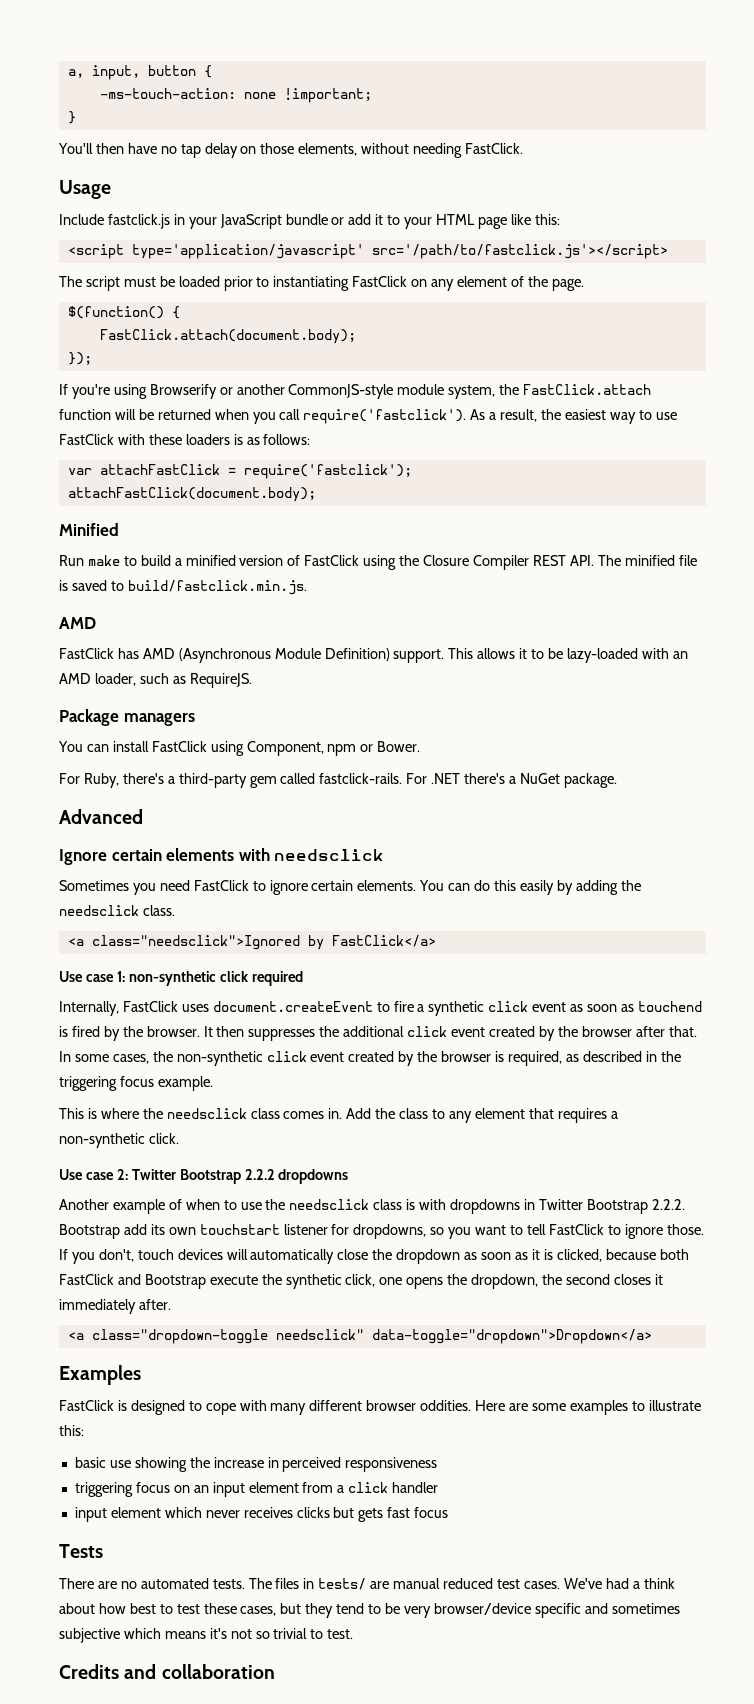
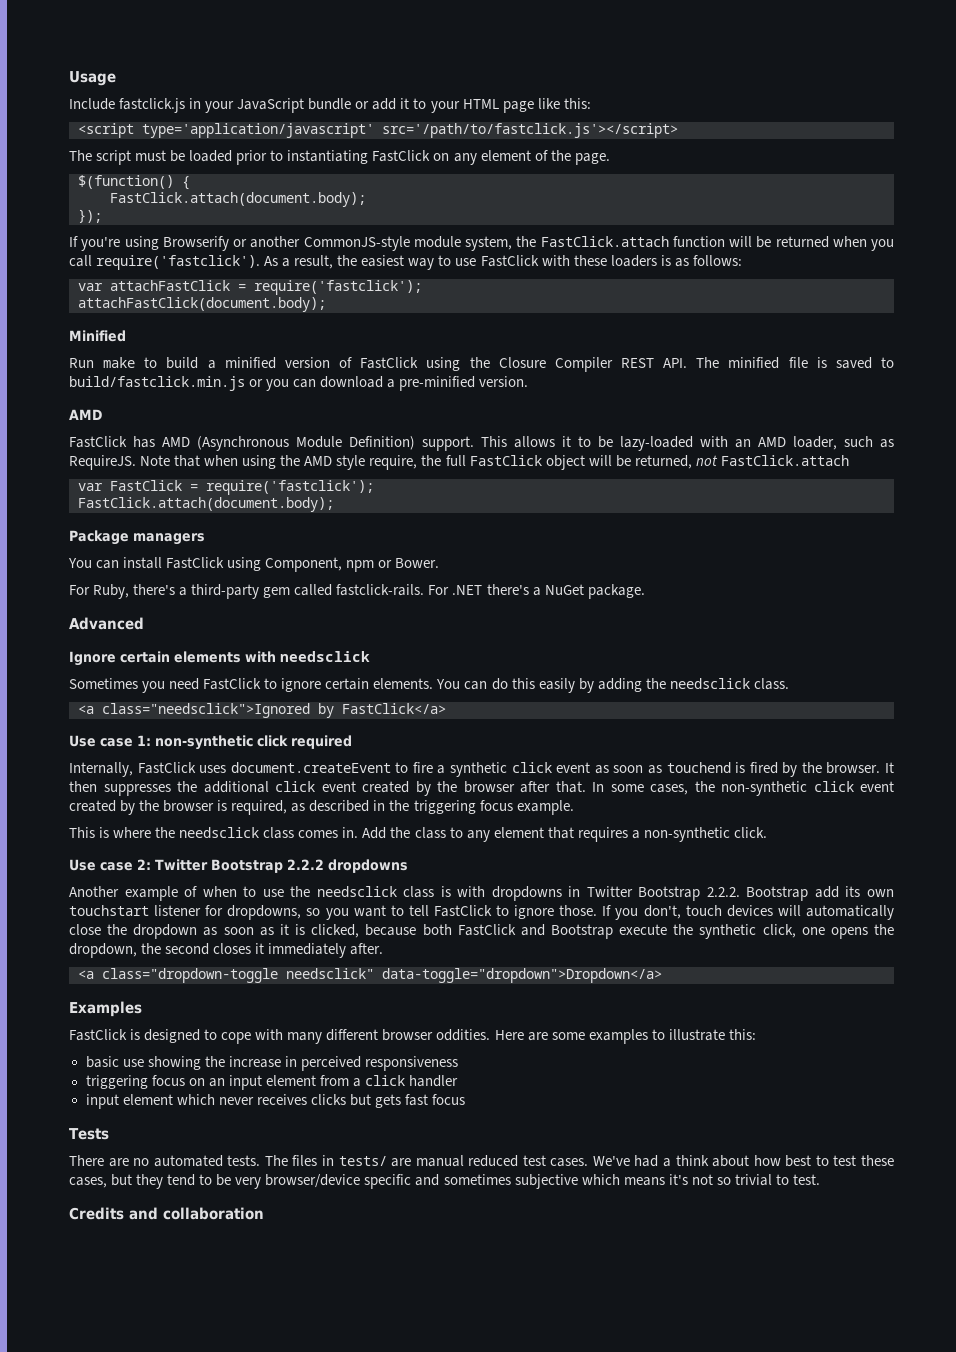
- a, input, button {
- -ms-touch-action: none !important;
- }
- You'll then have no tap delay on those elements, without needing FastClick.
- Run make to build a minified version of FastClick using the Closure Compiler REST API. The minified file is saved to build/fastclick.min.js.
+ Run make to build a minified version of FastClick using the Closure Compiler REST API. The minified file is saved to build/fastclick.min.js or you can download a pre-minified version.
+ Note that when using the AMD style require, the full FastClick object will be returned, not FastClick.attach
+ var FastClick = require('fastclick');
+ FastClick.attach(document.body);

